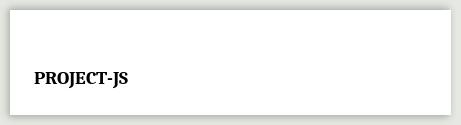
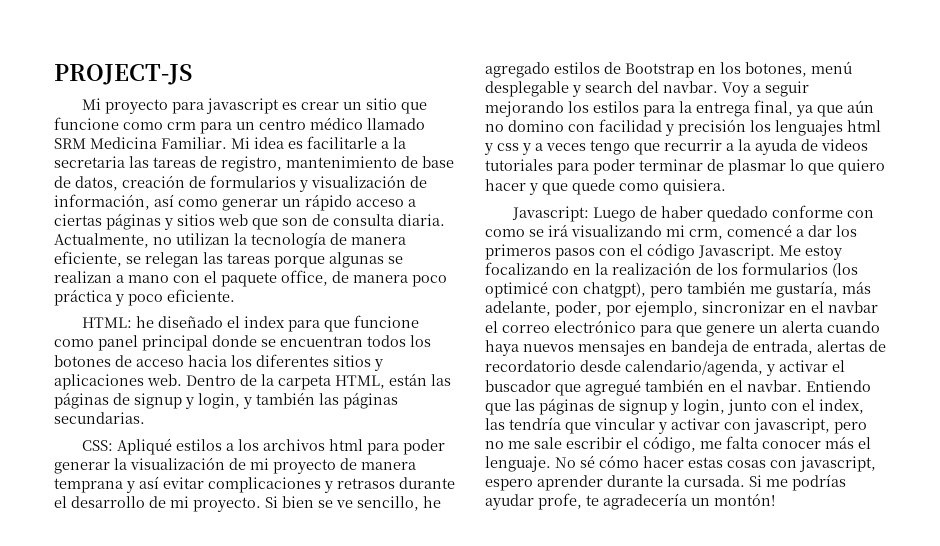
+ Mi proyecto para javascript es crear un sitio que funcione como crm para un centro médico llamado SRM Medicina Familiar. Mi idea es facilitarle a la secretaria las tareas de registro, mantenimiento de base de datos, creación de formularios y visualización de información, así como generar un rápido acceso a ciertas páginas y sitios web que son de consulta diaria. Actualmente, no utilizan la tecnología de manera eficiente, se relegan las tareas porque algunas se realizan a mano con el paquete office, de manera poco práctica y poco eficiente.
+ HTML: he diseñado el index para que funcione como panel principal donde se encuentran todos los botones de acceso hacia los diferentes sitios y aplicaciones web. Dentro de la carpeta HTML, están las páginas de signup y login, y también las páginas secundarias.
+ CSS: Apliqué estilos a los archivos html para poder generar la visualización de mi proyecto de manera temprana y así evitar complicaciones y retrasos durante el desarrollo de mi proyecto. Si bien se ve sencillo, he agregado estilos de Bootstrap en los botones, menú desplegable y search del navbar. Voy a seguir mejorando los estilos para la entrega final, ya que aún no domino con facilidad y precisión los lenguajes html y css y a veces tengo que recurrir a la ayuda de videos tutoriales para poder terminar de plasmar lo que quiero hacer y que quede como quisiera.
+ Javascript: Luego de haber quedado conforme con como se irá visualizando mi crm, comencé a dar los primeros pasos con el código Javascript. Me estoy focalizando en la realización de los formularios (los optimicé con chatgpt), pero también me gustaría, más adelante, poder, por ejemplo, sincronizar en el navbar el correo electrónico para que genere un alerta cuando haya nuevos mensajes en bandeja de entrada, alertas de recordatorio desde calendario/agenda, y activar el buscador que agregué también en el navbar. Entiendo que las páginas de signup y login, junto con el index, las tendría que vincular y activar con javascript, pero no me sale escribir el código, me falta conocer más el lenguaje. No sé cómo hacer estas cosas con javascript, espero aprender durante la cursada. Si me podrías ayudar profe, te agradecería un montón!

